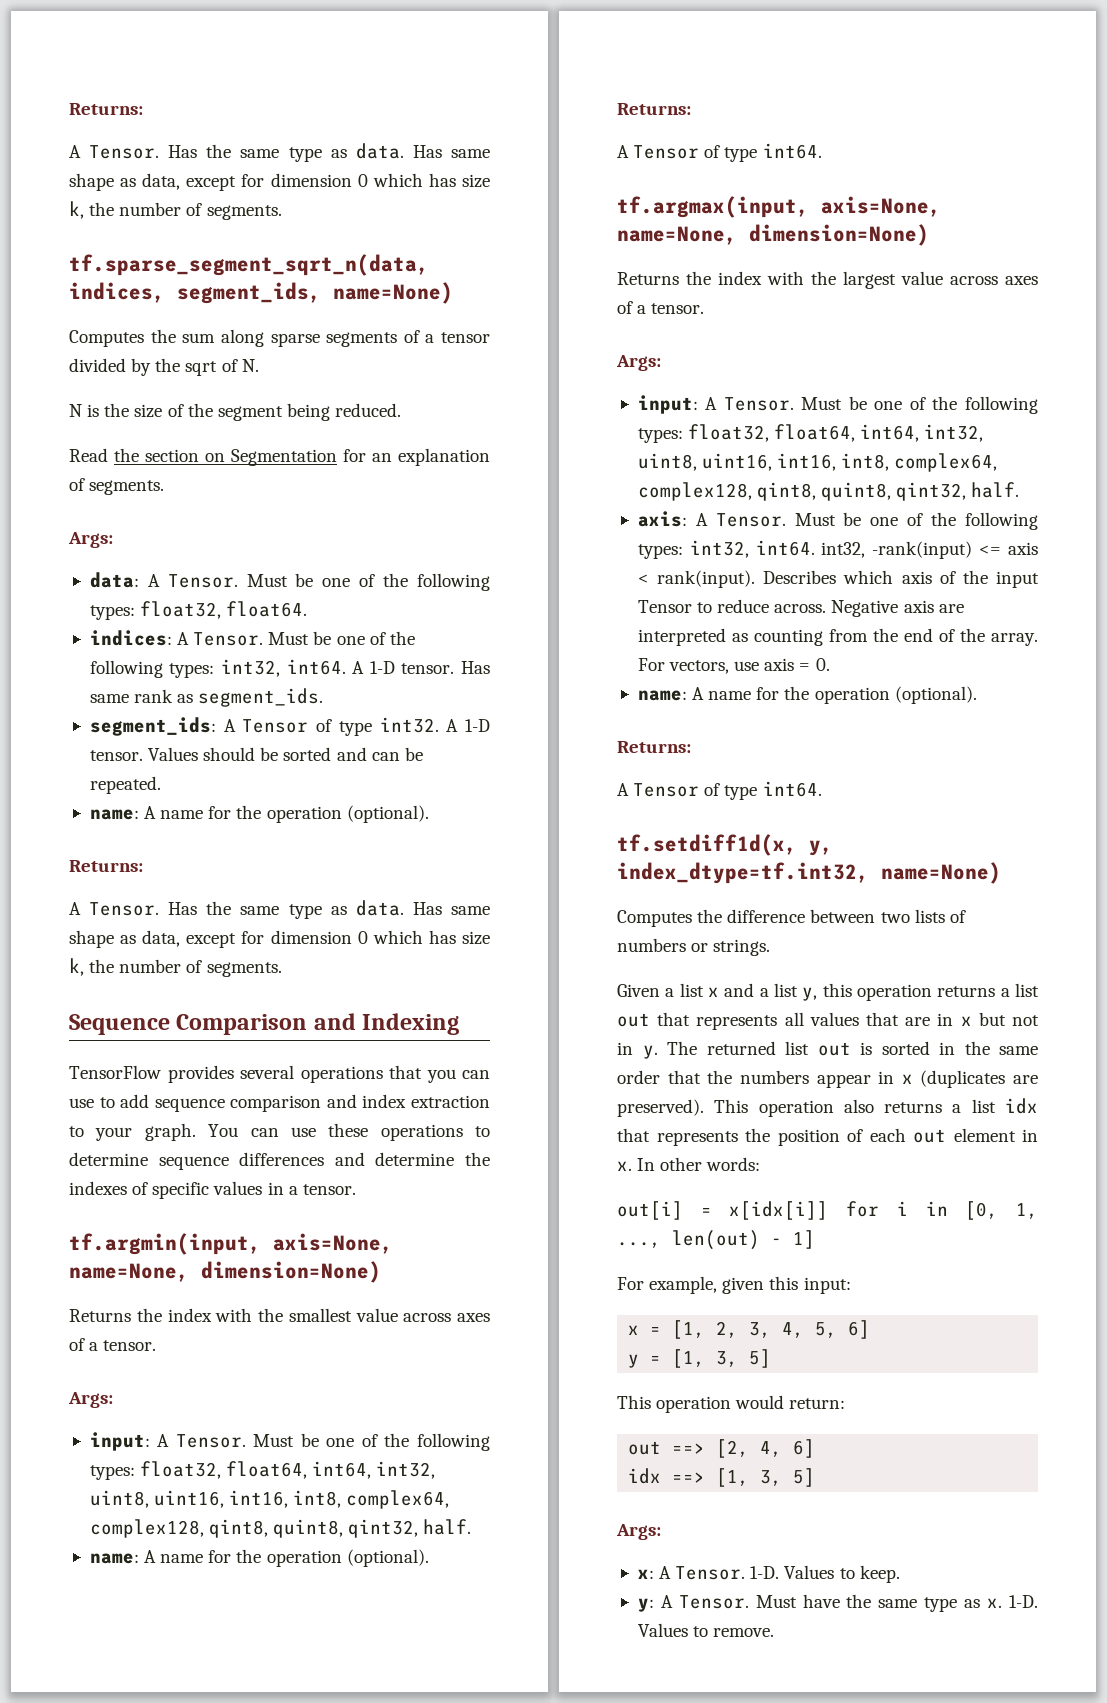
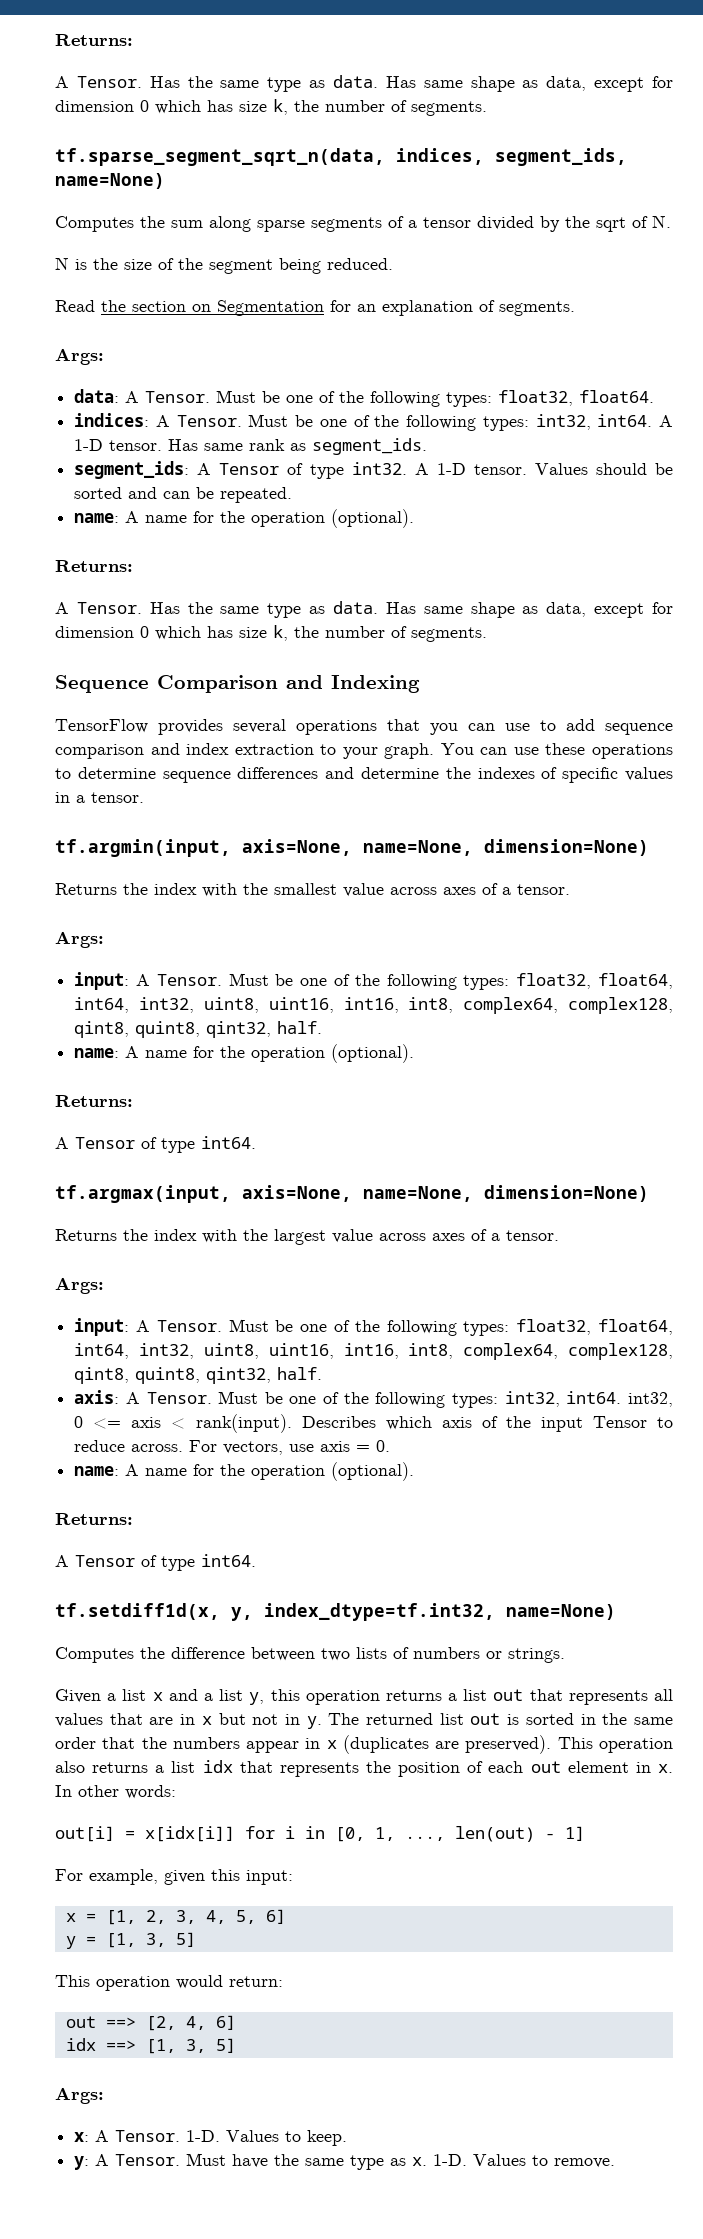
- Must be one of the following types: int32, int64. int32, -rank(input) <= axis < rank(input).
+ Must be one of the following types: int32, int64. int32, 0 <= axis < rank(input).
- Negative axis are interpreted as counting from the end of the array.

